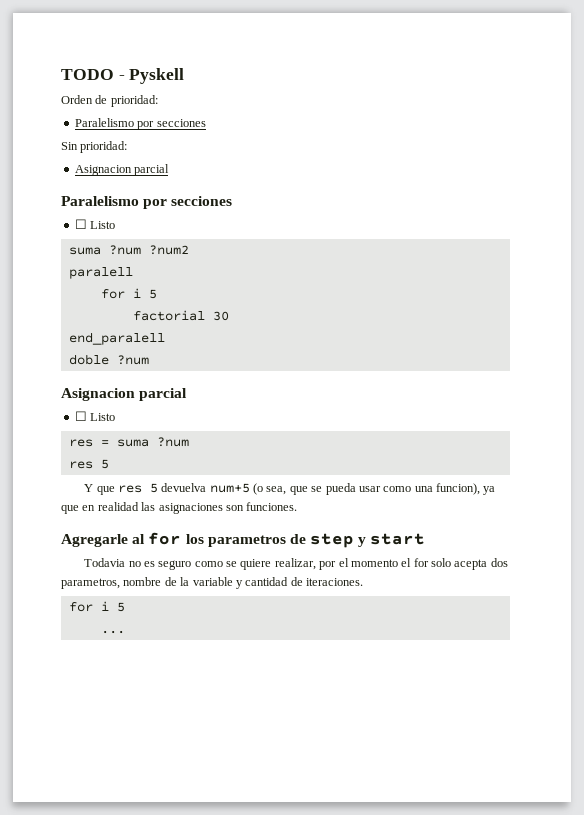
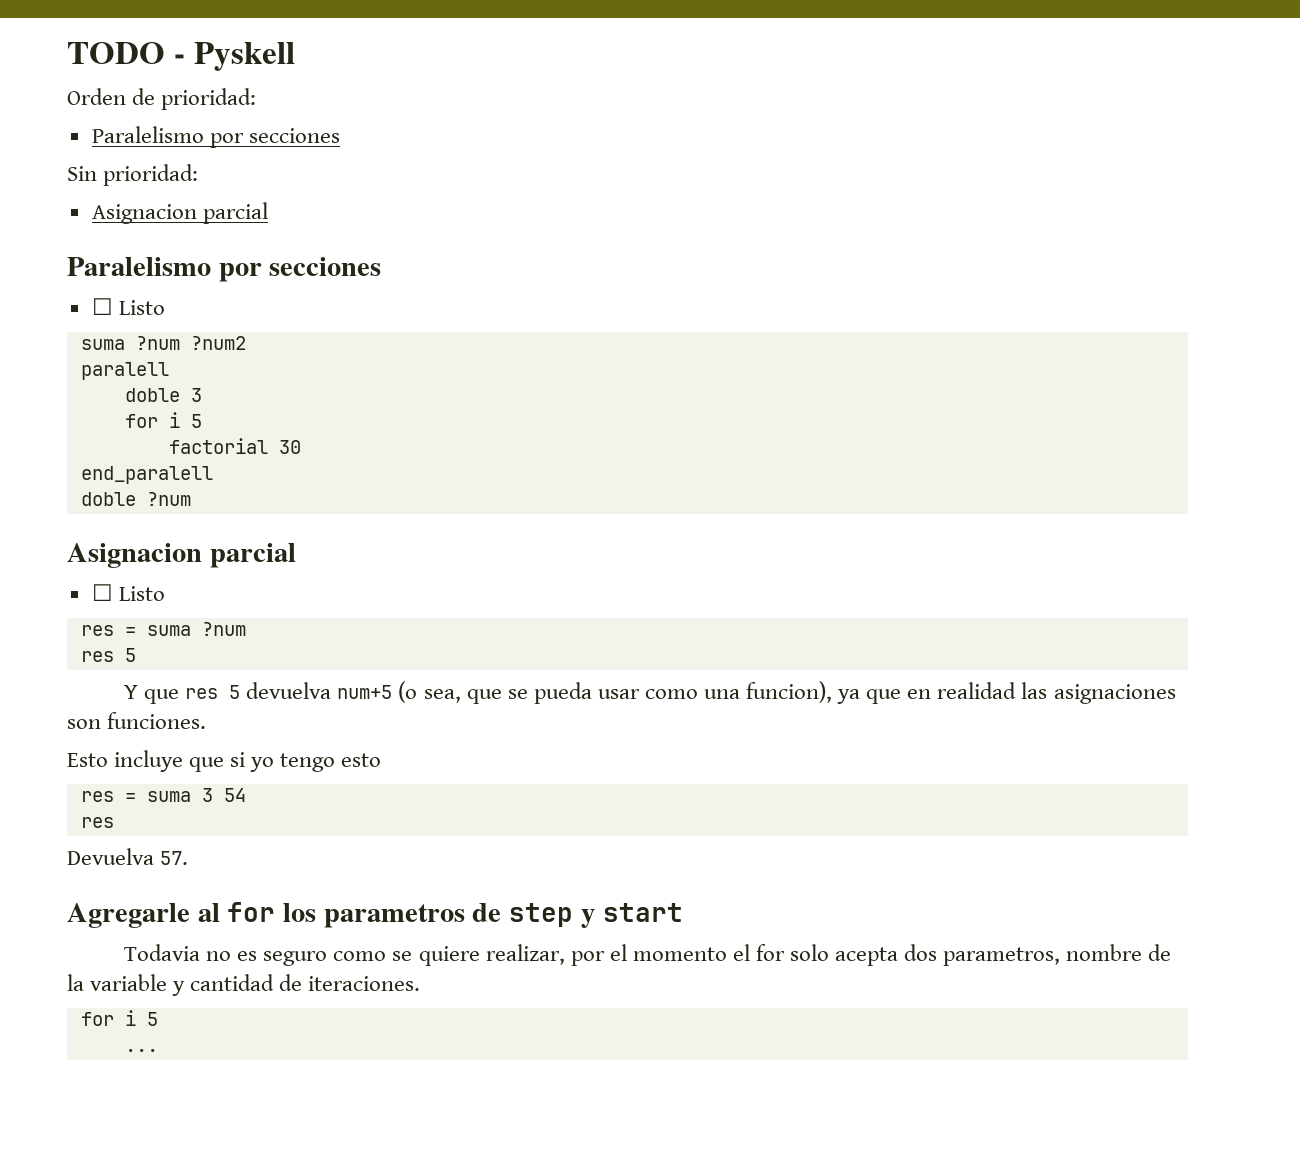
+ doble 3
+ Esto incluye que si yo tengo esto
+ res = suma 3 54
+ res
+ Devuelva 57.

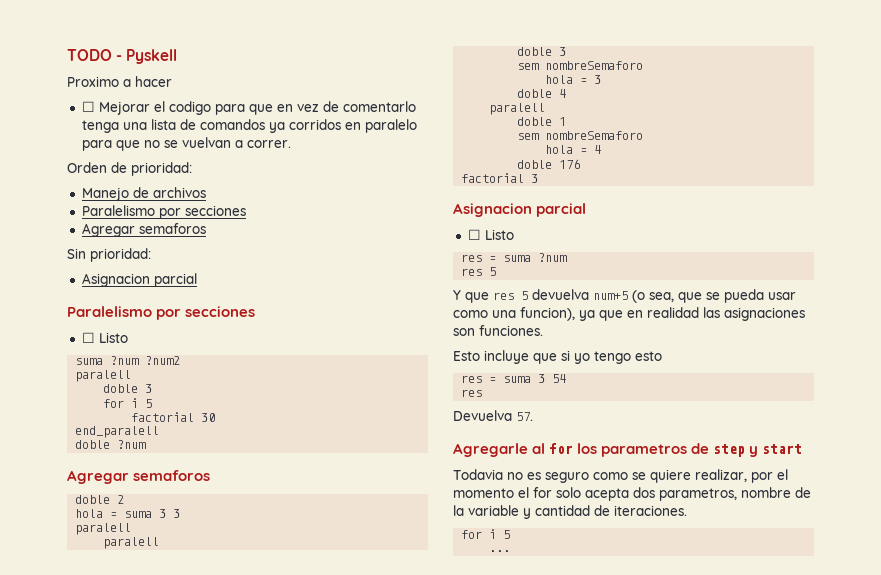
+ Proximo a hacer
+ ☐ Mejorar el codigo para que en vez de comentarlo tenga una lista de comandos ya corridos en paralelo para que no se vuelvan a correr.
  Orden de prioridad:
+ Manejo de archivos
  Paralelismo por secciones
+ Agregar semaforos
  doble ?num
+ Agregar semaforos
+ doble 2
+ hola = suma 3 3
+ paralell
+ paralell
+ doble 3
+ sem nombreSemaforo
+ hola = 3
+ doble 4
+ paralell
+ doble 1
+ sem nombreSemaforo
+ hola = 4
+ doble 176
+ factorial 3

